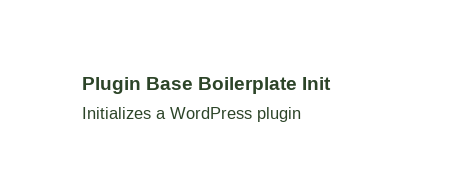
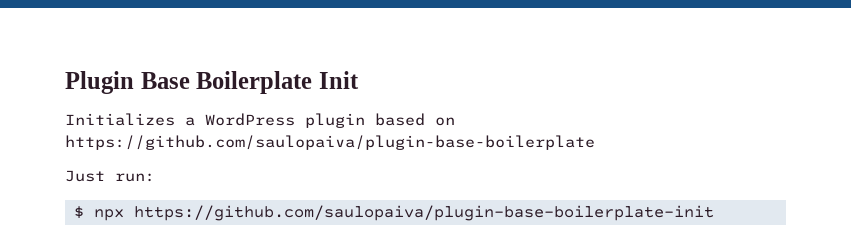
- Initializes a WordPress plugin
+ Initializes a WordPress plugin based on https://github.com/saulopaiva/plugin-base-boilerplate
+ Just run:
+ $ npx https://github.com/saulopaiva/plugin-base-boilerplate-init

